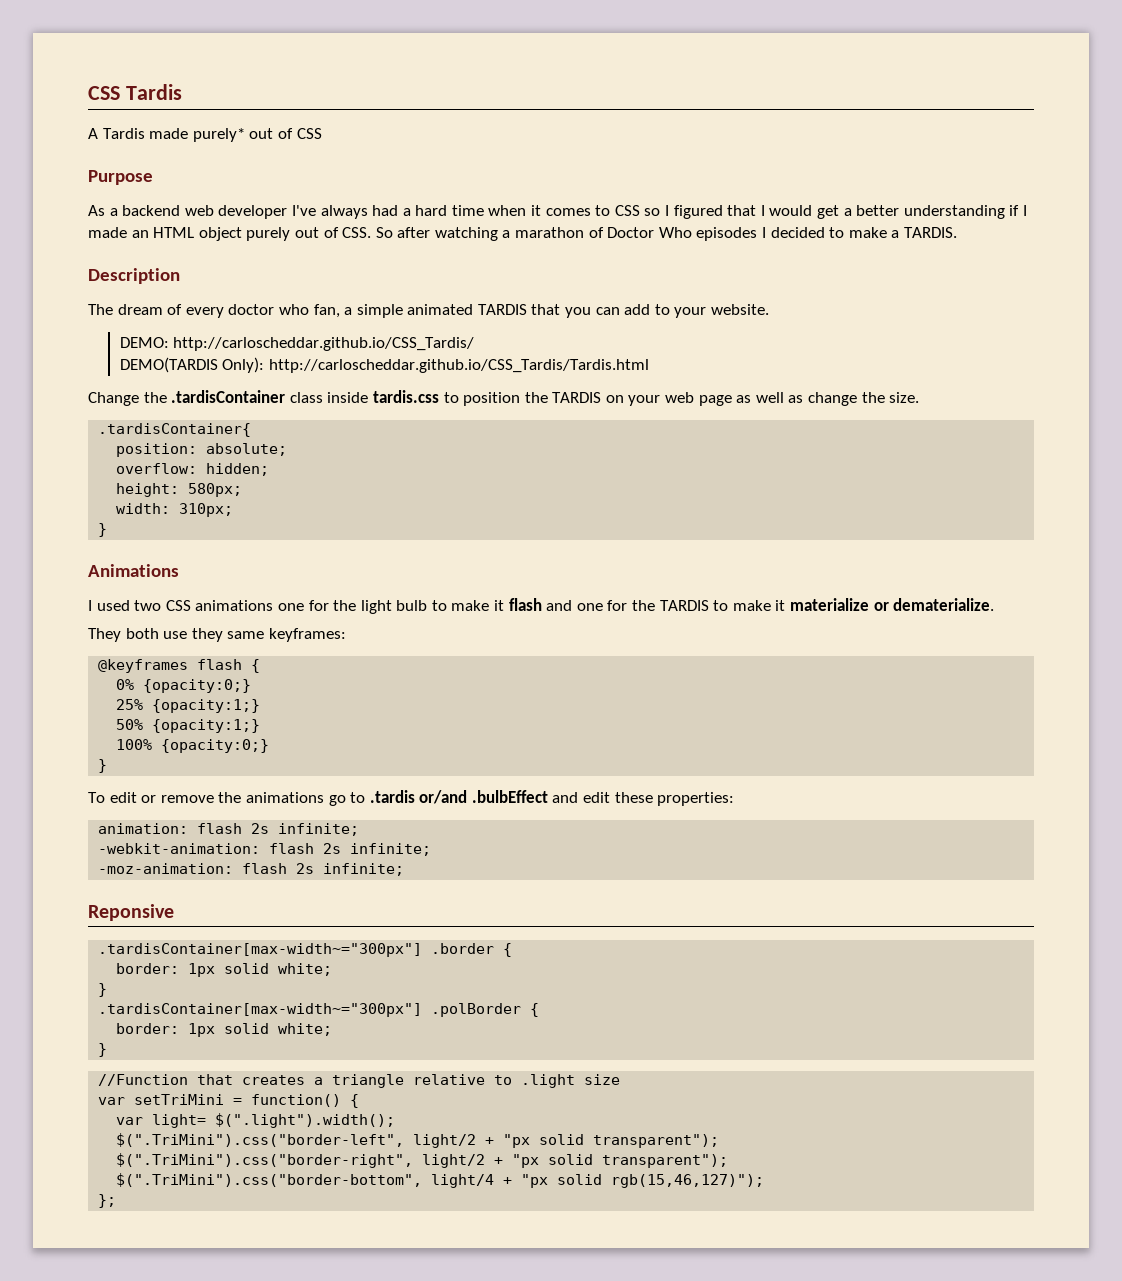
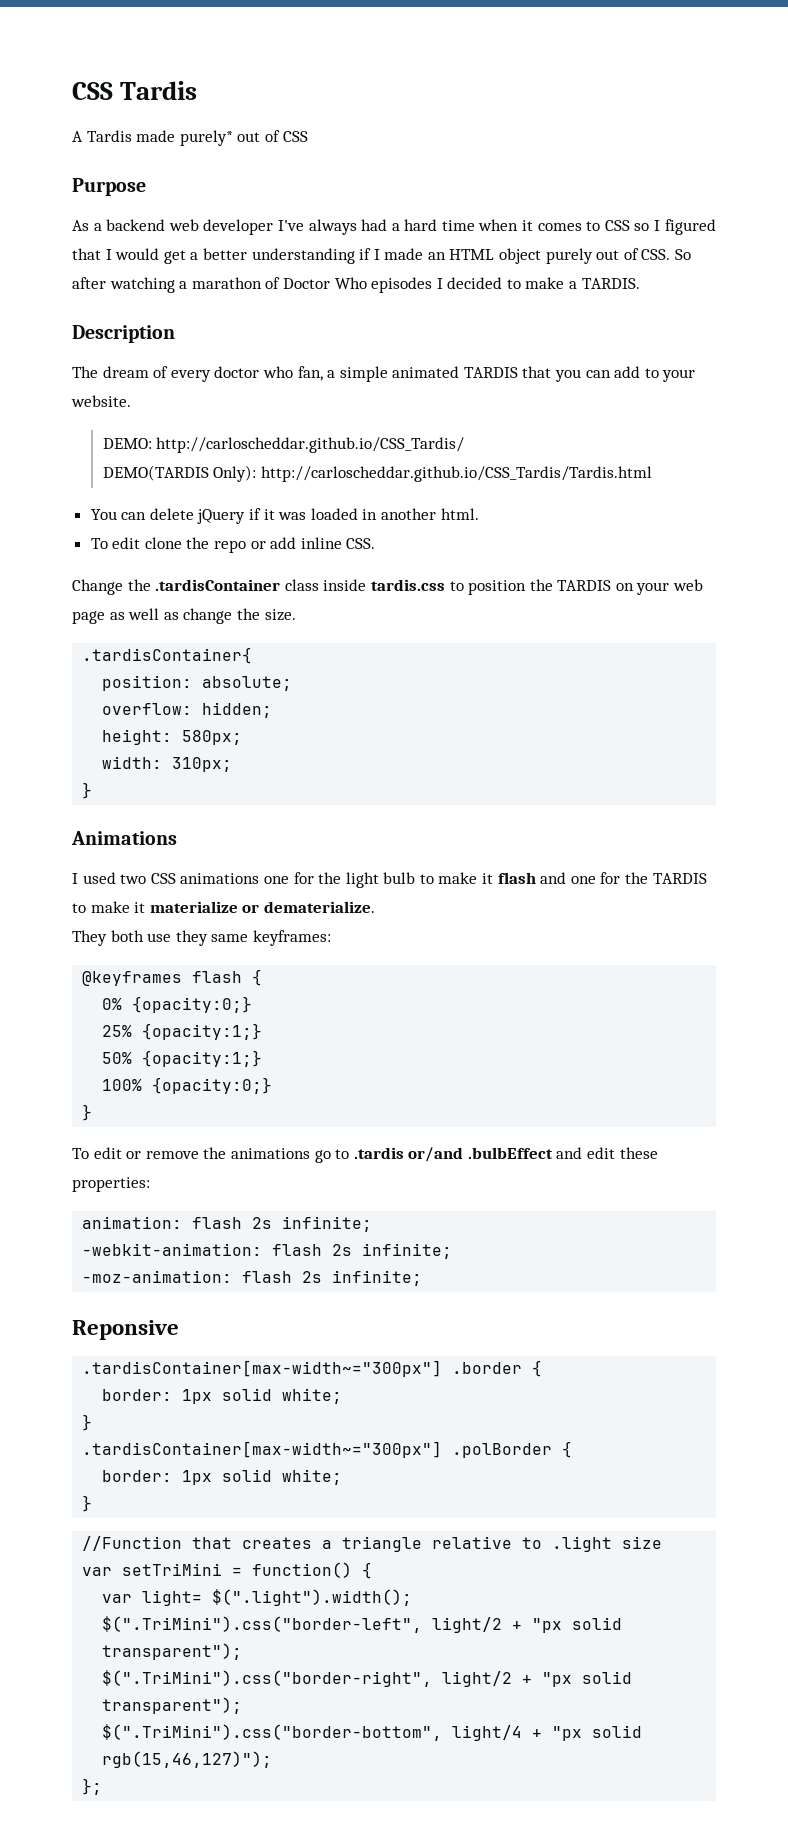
+ You can delete jQuery if it was loaded in another html.
+ To edit clone the repo or add inline CSS.

